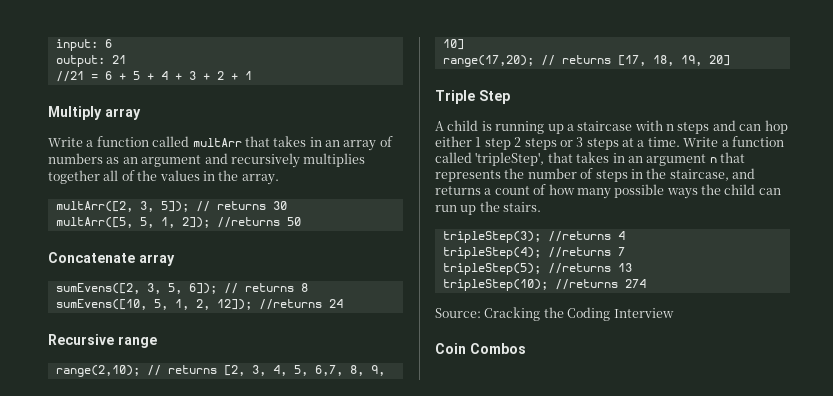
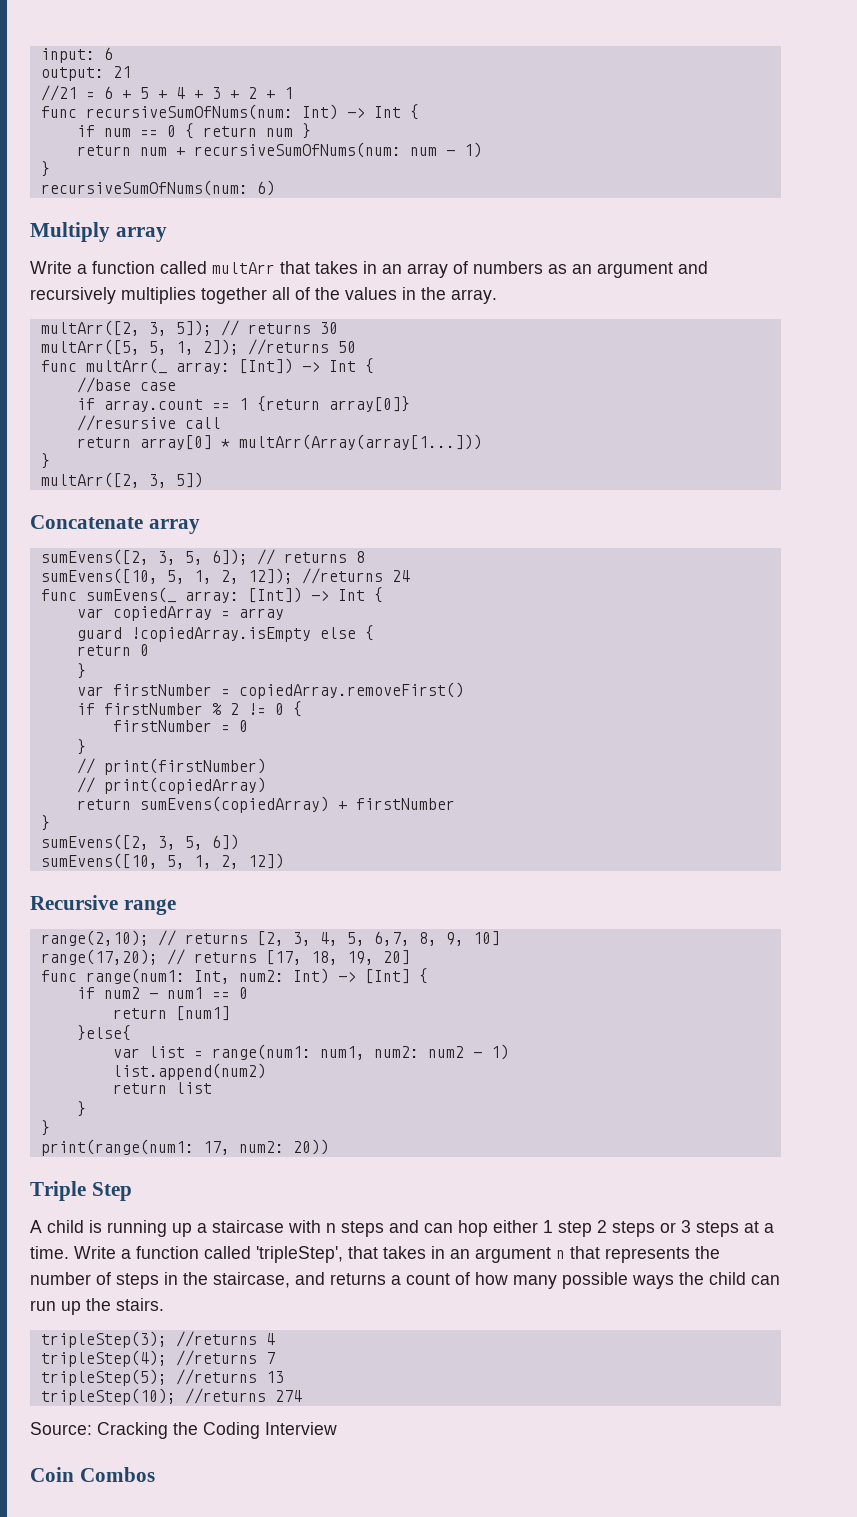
+ func recursiveSumOfNums(num: Int) -> Int {
+ if num == 0 { return num }
+ return num + recursiveSumOfNums(num: num - 1)
+ }
+ recursiveSumOfNums(num: 6)
+ func multArr(_ array: [Int]) -> Int {
+ //base case
+ if array.count == 1 {return array[0]}
+ //resursive call
+ return array[0] * multArr(Array(array[1...]))
+ }
+ multArr([2, 3, 5])
+ func sumEvens(_ array: [Int]) -> Int {
+ var copiedArray = array
+ guard !copiedArray.isEmpty else {
+ return 0
+ }
+ var firstNumber = copiedArray.removeFirst()
+ if firstNumber % 2 != 0 {
+ firstNumber = 0
+ }
+ // print(firstNumber)
+ // print(copiedArray)
+ return sumEvens(copiedArray) + firstNumber
+ }
+ sumEvens([2, 3, 5, 6])
+ sumEvens([10, 5, 1, 2, 12])
+ func range(num1: Int, num2: Int) -> [Int] {
+ if num2 - num1 == 0
+ return [num1]
+ }else{
+ var list = range(num1: num1, num2: num2 - 1)
+ list.append(num2)
+ return list
+ }
+ }
+ print(range(num1: 17, num2: 20))

